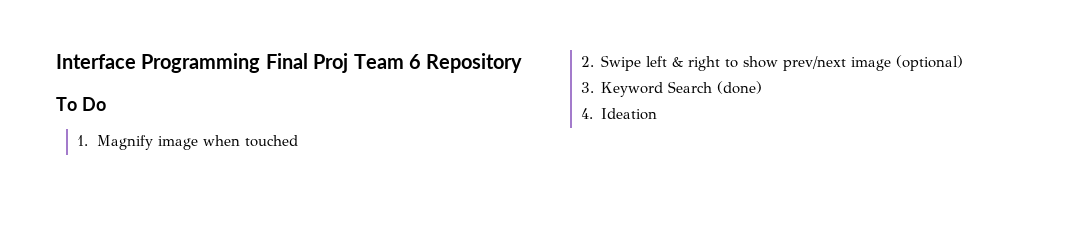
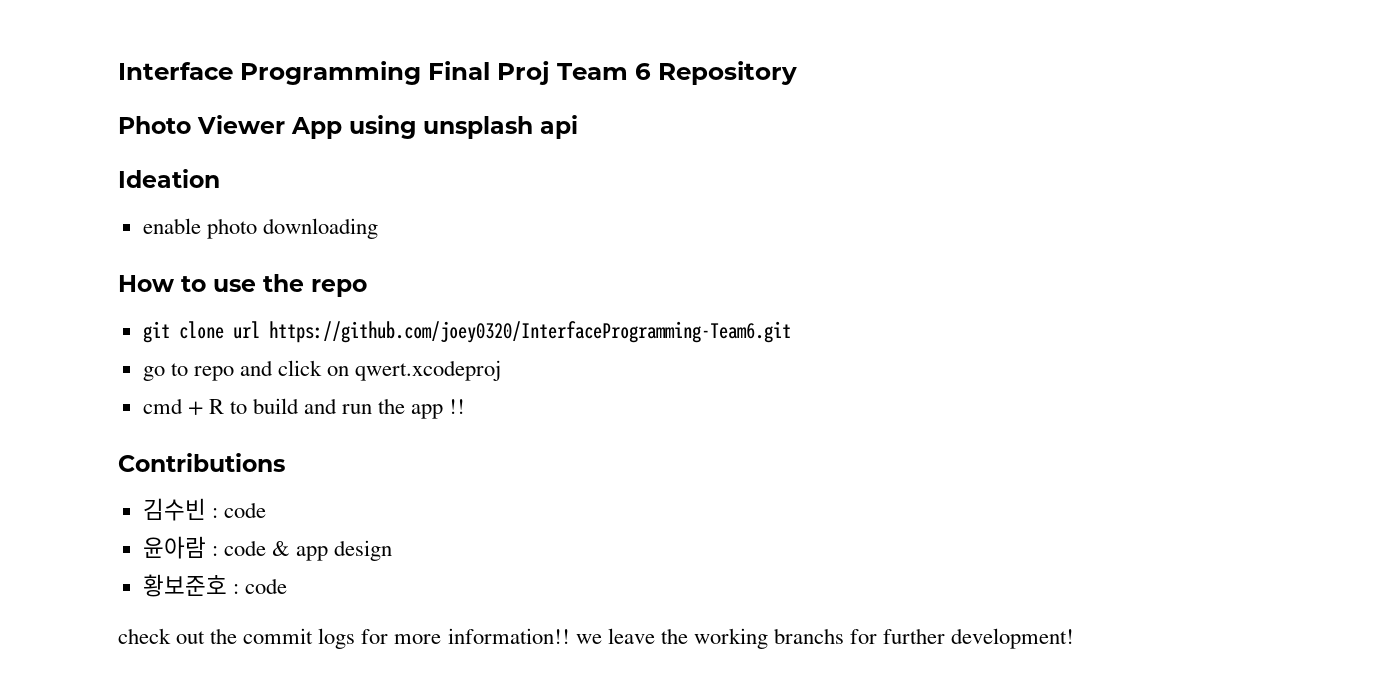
- To Do
- 1. Magnify image when touched
- 2. Swipe left & right to show prev/next image (optional)
- 3. Keyword Search (done)
- 4. Ideation
+ Photo Viewer App using unsplash api
+ Ideation
+ enable photo downloading
+ How to use the repo
+ git clone url https://github.com/joey0320/InterfaceProgramming-Team6.git
+ go to repo and click on qwert.xcodeproj
+ cmd + R to build and run the app !!
+ Contributions
+ 김수빈 : code
+ 윤아람 : code & app design
+ 황보준호 : code
+ check out the commit logs for more information!! we leave the working branchs for further development!

